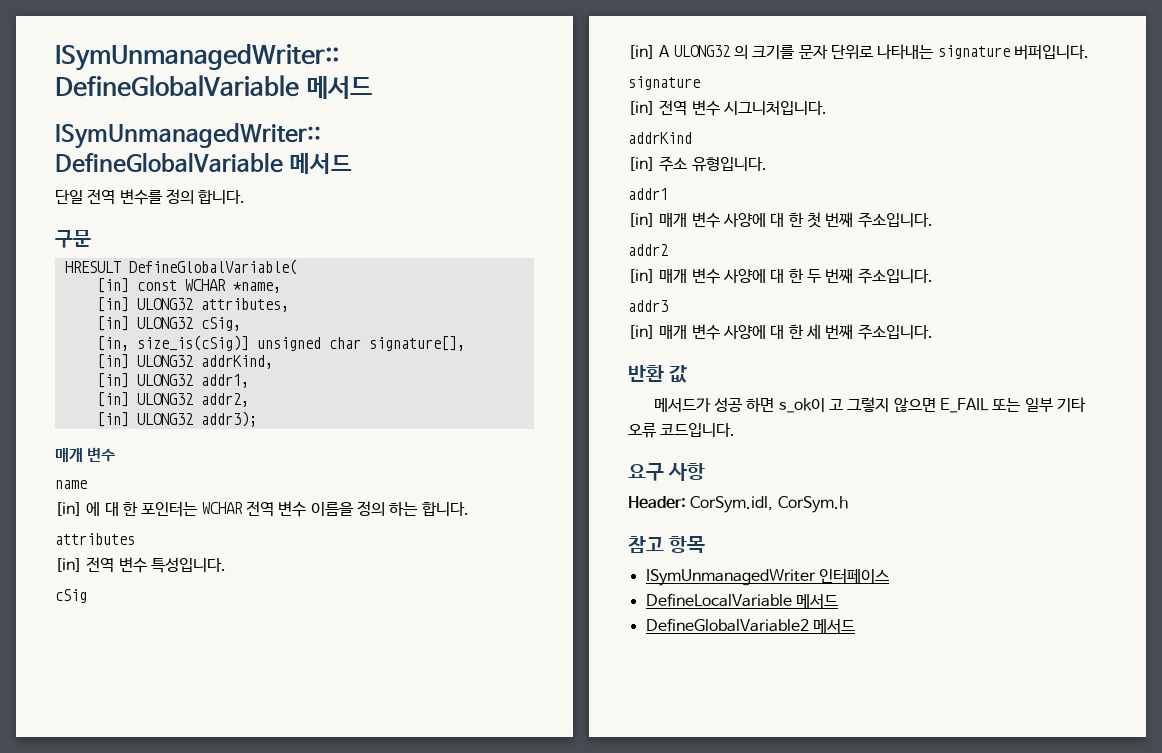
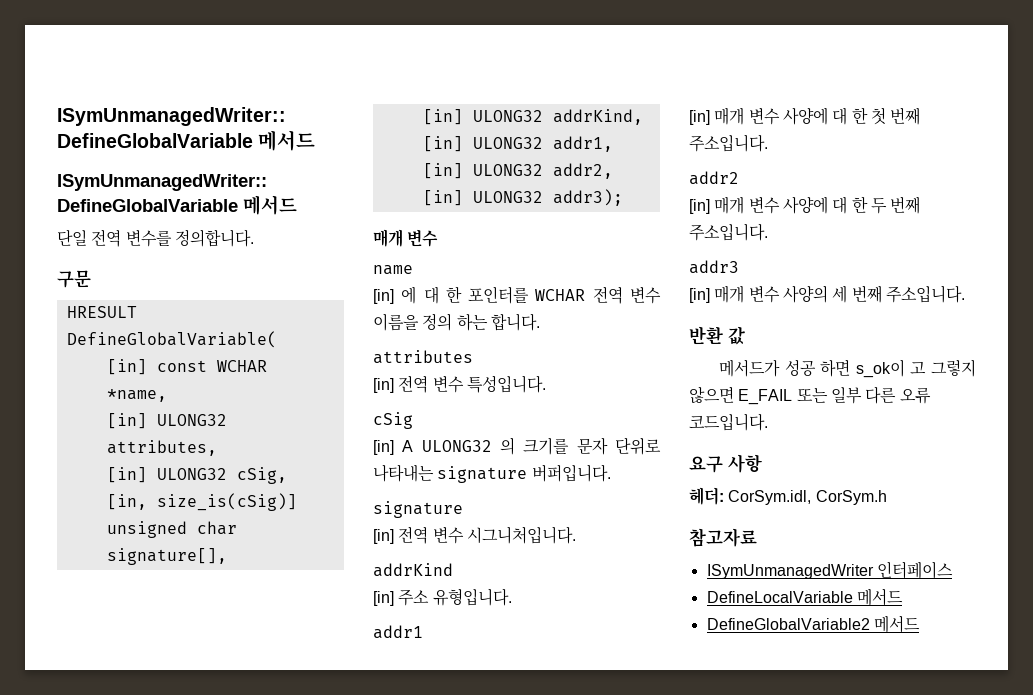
- 단일 전역 변수를 정의 합니다.
+ 단일 전역 변수를 정의합니다.
- [in] 에 대 한 포인터는 WCHAR 전역 변수 이름을 정의 하는 합니다.
+ [in] 에 대 한 포인터를 WCHAR 전역 변수 이름을 정의 하는 합니다.
- [in] 매개 변수 사양에 대 한 세 번째 주소입니다.
+ [in] 매개 변수 사양의 세 번째 주소입니다.
- 메서드가 성공 하면 s_ok이 고 그렇지 않으면 E_FAIL 또는 일부 기타 오류 코드입니다.
+ 메서드가 성공 하면 s_ok이 고 그렇지 않으면 E_FAIL 또는 일부 다른 오류 코드입니다.
- Header: CorSym.idl, CorSym.h
+ 헤더: CorSym.idl, CorSym.h
- 참고 항목
+ 참고자료

